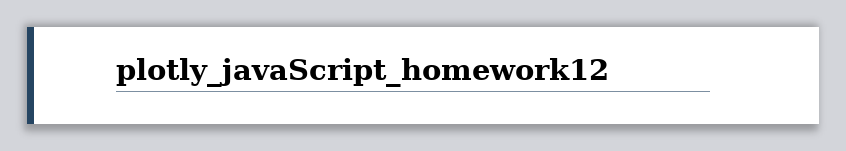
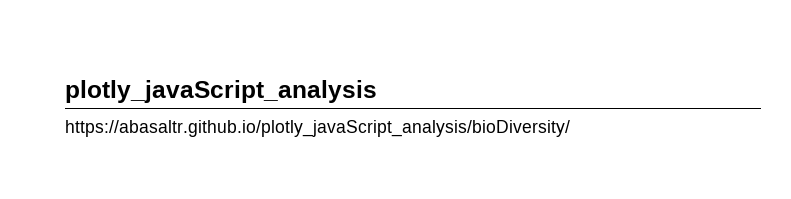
- plotly_javaScript_homework12
+ plotly_javaScript_analysis
+ https://abasaltr.github.io/plotly_javaScript_analysis/bioDiversity/

